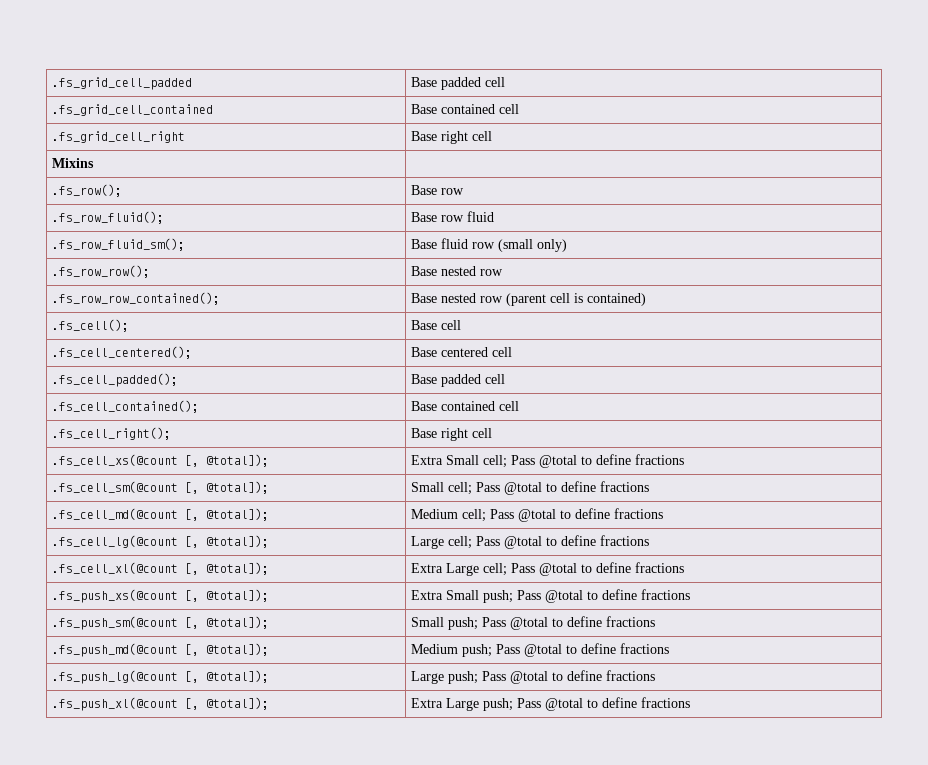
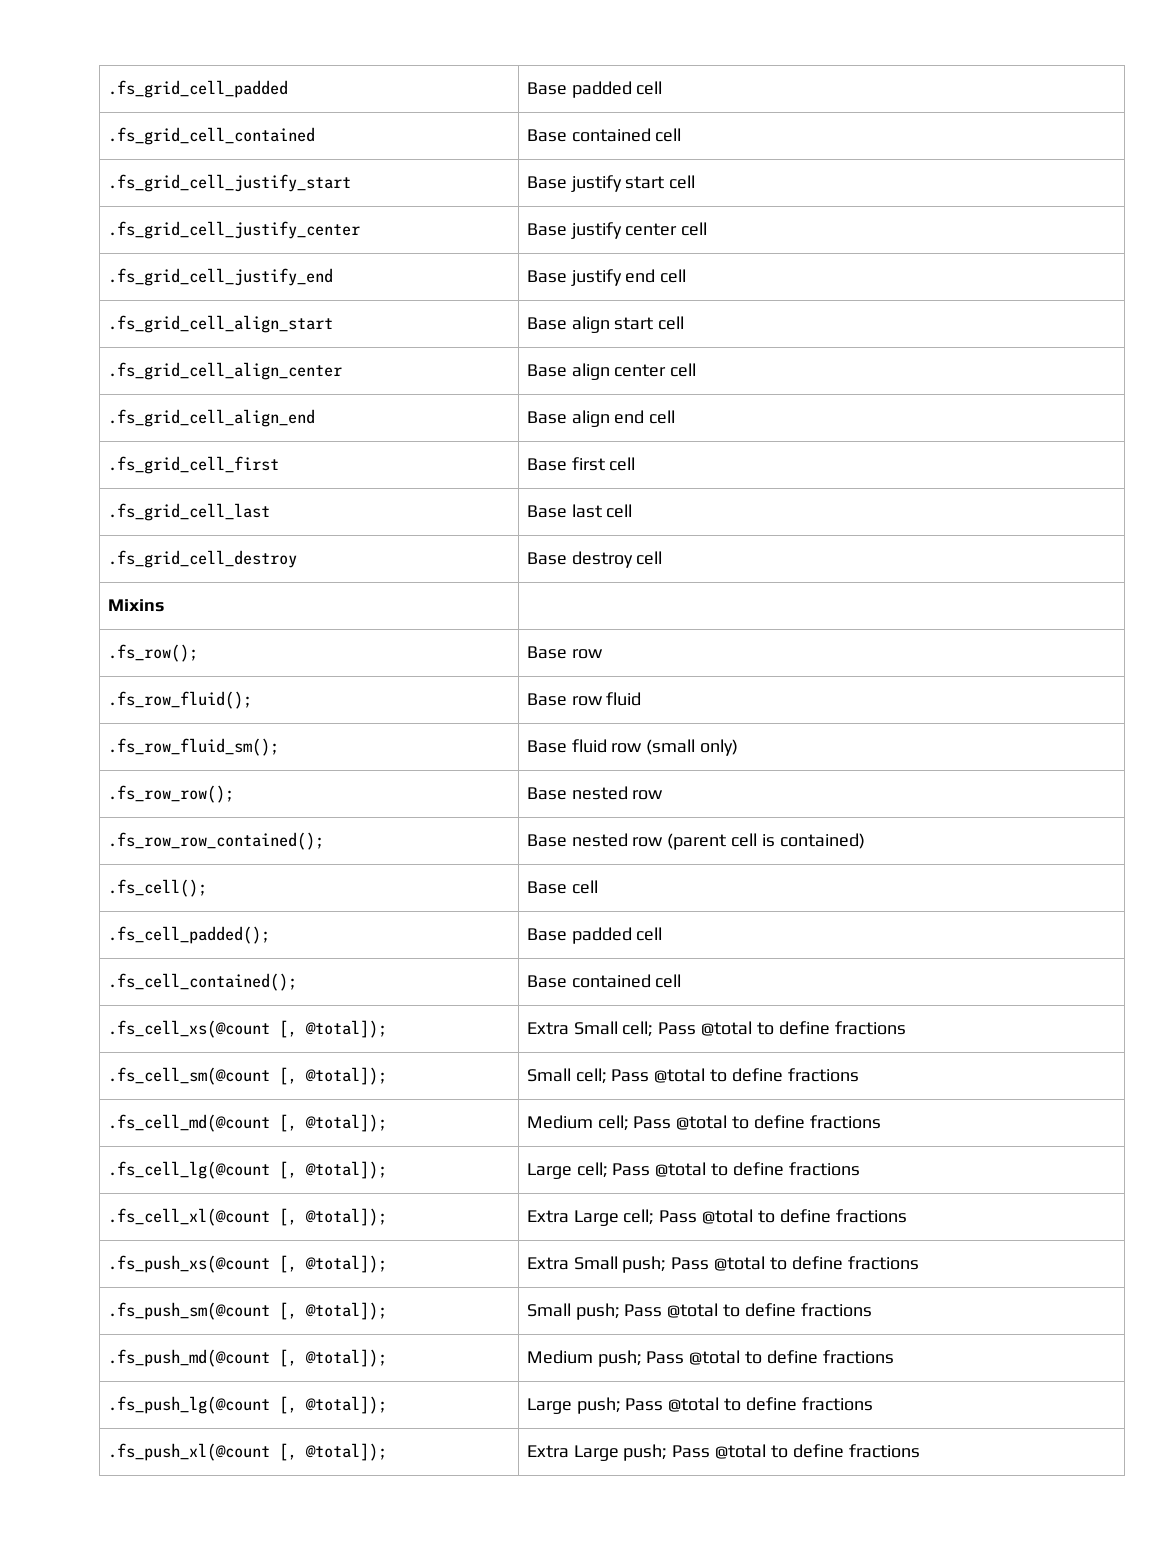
- .fs_grid_cell_right | Base right cell
+ .fs_grid_cell_justify_start | Base justify start cell
+ .fs_grid_cell_justify_center | Base justify center cell
+ .fs_grid_cell_justify_end | Base justify end cell
+ .fs_grid_cell_align_start | Base align start cell
+ .fs_grid_cell_align_center | Base align center cell
+ .fs_grid_cell_align_end | Base align end cell
+ .fs_grid_cell_first | Base first cell
+ .fs_grid_cell_last | Base last cell
+ .fs_grid_cell_destroy | Base destroy cell
- .fs_cell_centered(); | Base centered cell
- .fs_cell_right(); | Base right cell

